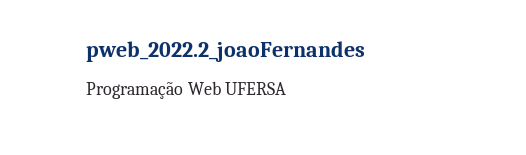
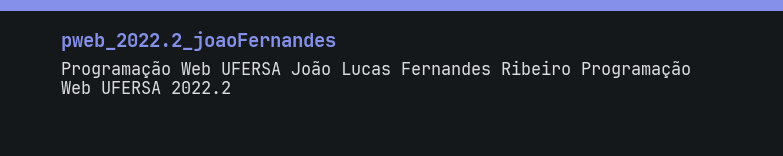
- Programação Web UFERSA
+ Programação Web UFERSA João Lucas Fernandes Ribeiro Programação Web UFERSA 2022.2

